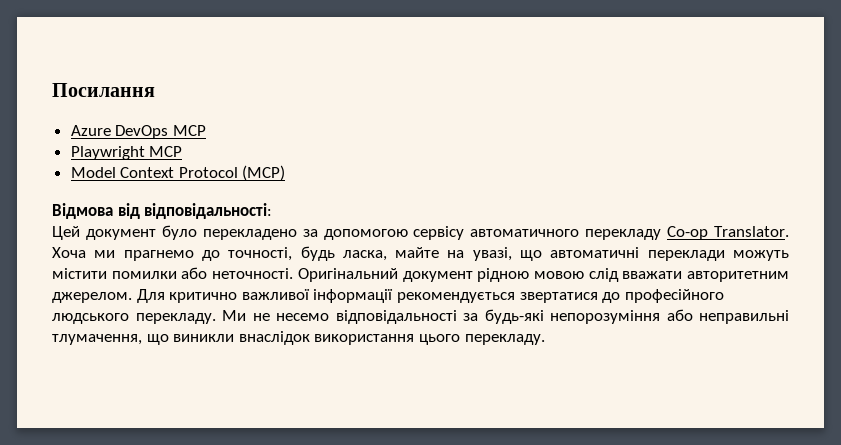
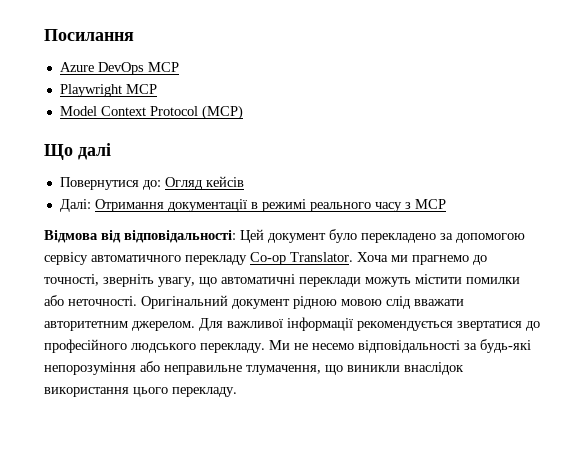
+ Що далі
+ Повернутися до: Огляд кейсів
+ Далі: Отримання документації в режимі реального часу з MCP
- Відмова від відповідальності:
- Цей документ було перекладено за допомогою сервісу автоматичного перекладу Co-op Translator.
+ Відмова від відповідальності: Цей документ було перекладено за допомогою сервісу автоматичного перекладу Co-op Translator.
- Хоча ми прагнемо до точності, будь ласка, майте на увазі, що автоматичні переклади можуть містити помилки або неточності.
+ Хоча ми прагнемо до точності, зверніть увагу, що автоматичні переклади можуть містити помилки або неточності.
- Для критично важливої інформації рекомендується звертатися до професійного людського перекладу.
+ Для важливої інформації рекомендується звертатися до професійного людського перекладу.
- Ми не несемо відповідальності за будь-які непорозуміння або неправильні тлумачення, що виникли внаслідок використання цього перекладу.
+ Ми не несемо відповідальності за будь-які непорозуміння або неправильне тлумачення, що виникли внаслідок використання цього перекладу.

